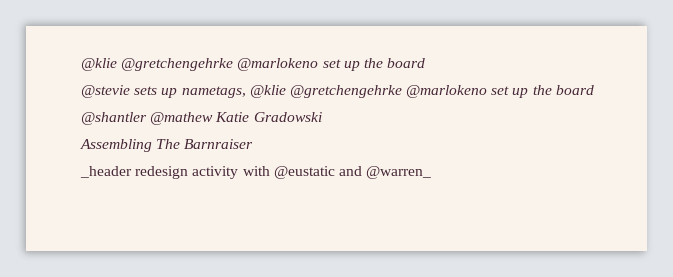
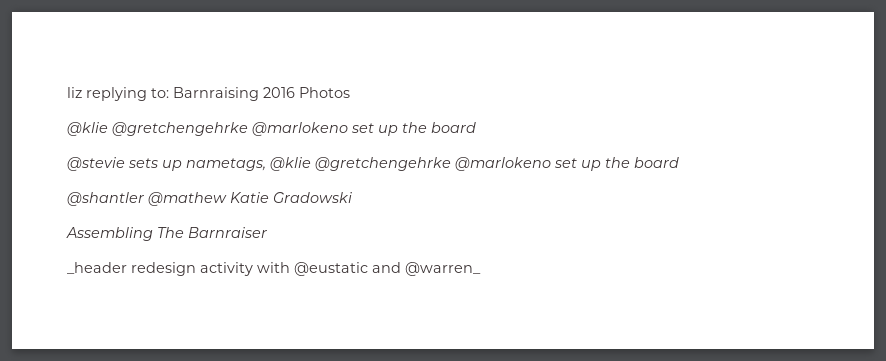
+ liz replying to: Barnraising 2016 Photos

